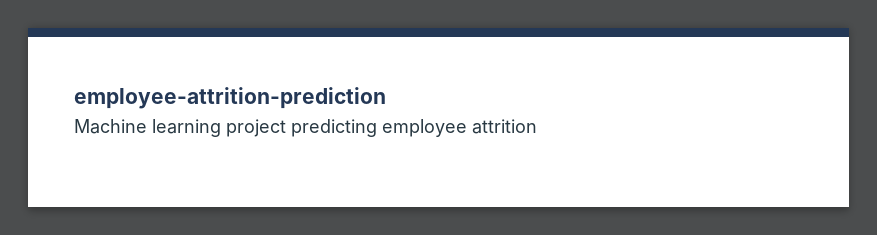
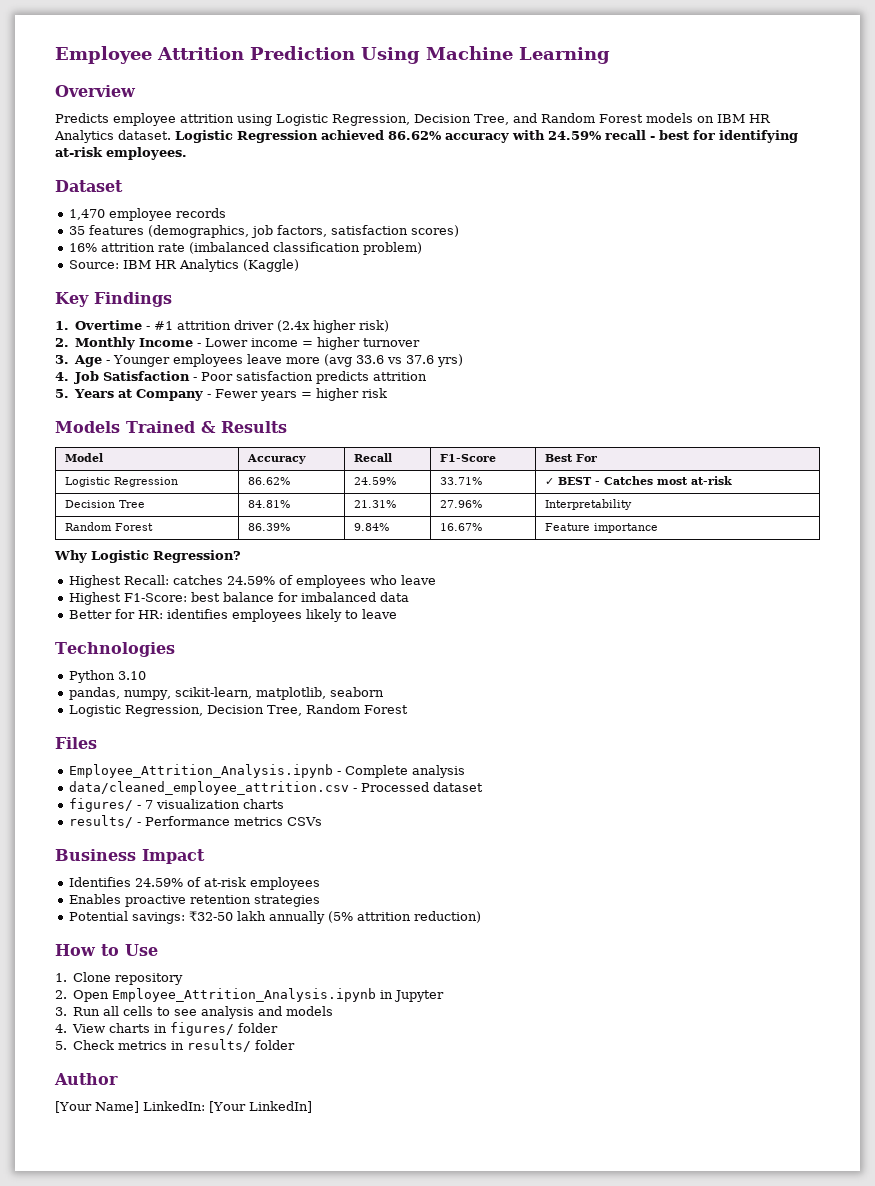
- employee-attrition-prediction
- Machine learning project predicting employee attrition
+ Employee Attrition Prediction Using Machine Learning
+ Overview
+ Predicts employee attrition using Logistic Regression, Decision Tree, and Random Forest models on IBM HR Analytics dataset. Logistic Regression achieved 86.62% accuracy with 24.59% recall - best for identifying at-risk employees.
+ Dataset
+ 1,470 employee records
+ 35 features (demographics, job factors, satisfaction scores)
+ 16% attrition rate (imbalanced classification problem)
+ Source: IBM HR Analytics (Kaggle)
+ Key Findings
+ 1. Overtime - #1 attrition driver (2.4x higher risk)
+ 2. Monthly Income - Lower income = higher turnover
+ 3. Age - Younger employees leave more (avg 33.6 vs 37.6 yrs)
+ 4. Job Satisfaction - Poor satisfaction predicts attrition
+ 5. Years at Company - Fewer years = higher risk
+ Models Trained & Results
+ Model | Accuracy | Recall | F1-Score | Best For
+ Logistic Regression | 86.62% | 24.59% | 33.71% | ✓ BEST - Catches most at-risk
+ Decision Tree | 84.81% | 21.31% | 27.96% | Interpretability
+ Random Forest | 86.39% | 9.84% | 16.67% | Feature importance
+ Why Logistic Regression?
+ Highest Recall: catches 24.59% of employees who leave
+ Highest F1-Score: best balance for imbalanced data
+ Better for HR: identifies employees likely to leave
+ Technologies
+ Python 3.10
+ pandas, numpy, scikit-learn, matplotlib, seaborn
+ Logistic Regression, Decision Tree, Random Forest
+ Files
+ Employee_Attrition_Analysis.ipynb - Complete analysis
+ data/cleaned_employee_attrition.csv - Processed dataset
+ figures/ - 7 visualization charts
+ results/ - Performance metrics CSVs
+ Business Impact
+ Identifies 24.59% of at-risk employees
+ Enables proactive retention strategies
+ Potential savings: ₹32-50 lakh annually (5% attrition reduction)
+ How to Use
+ 1. Clone repository
+ 2. Open Employee_Attrition_Analysis.ipynb in Jupyter
+ 3. Run all cells to see analysis and models
+ 4. View charts in figures/ folder
+ 5. Check metrics in results/ folder
+ Author
+ [Your Name] LinkedIn: [Your LinkedIn]

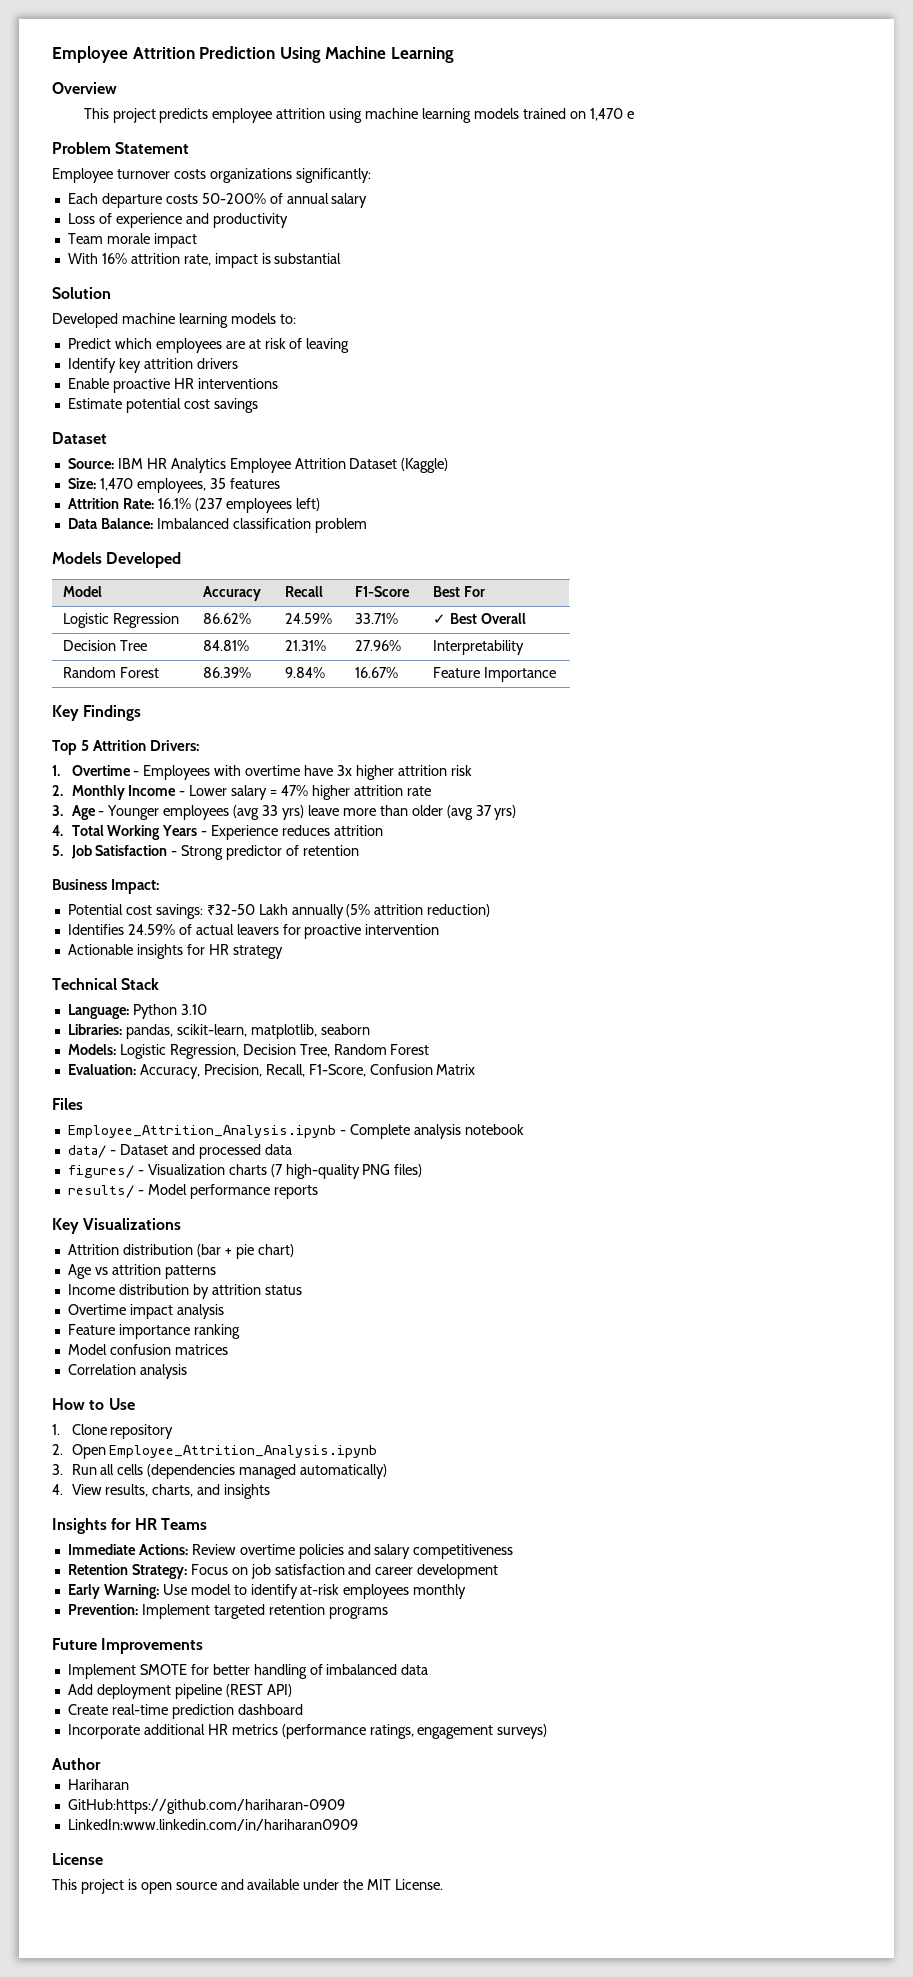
- Predicts employee attrition using Logistic Regression, Decision Tree, and Random Forest models on IBM HR Analytics dataset. Logistic Regression achieved 86.62% accuracy with 24.59% recall - best for identifying at-risk employees.
+ This project predicts employee attrition using machine learning models trained on 1,470 e
+ Problem Statement
+ Employee turnover costs organizations significantly:
+ Each departure costs 50-200% of annual salary
+ Loss of experience and productivity
+ Team morale impact
+ With 16% attrition rate, impact is substantial
+ Solution
+ Developed machine learning models to:
+ Predict which employees are at risk of leaving
+ Identify key attrition drivers
+ Enable proactive HR interventions
+ Estimate potential cost savings
  Dataset
- 1,470 employee records
- 35 features (demographics, job factors, satisfaction scores)
- 16% attrition rate (imbalanced classification problem)
- Source: IBM HR Analytics (Kaggle)
- Key Findings
- 1. Overtime - #1 attrition driver (2.4x higher risk)
- 2. Monthly Income - Lower income = higher turnover
- 3. Age - Younger employees leave more (avg 33.6 vs 37.6 yrs)
- 4. Job Satisfaction - Poor satisfaction predicts attrition
- 5. Years at Company - Fewer years = higher risk
- Models Trained & Results
+ Source: IBM HR Analytics Employee Attrition Dataset (Kaggle)
+ Size: 1,470 employees, 35 features
+ Attrition Rate: 16.1% (237 employees left)
+ Data Balance: Imbalanced classification problem
+ Models Developed
- Logistic Regression | 86.62% | 24.59% | 33.71% | ✓ BEST - Catches most at-risk
+ Logistic Regression | 86.62% | 24.59% | 33.71% | ✓ Best Overall
- Random Forest | 86.39% | 9.84% | 16.67% | Feature importance
- Why Logistic Regression?
- Highest Recall: catches 24.59% of employees who leave
- Highest F1-Score: best balance for imbalanced data
- Better for HR: identifies employees likely to leave
- Technologies
- Python 3.10
+ Random Forest | 86.39% | 9.84% | 16.67% | Feature Importance
+ Key Findings
+ Top 5 Attrition Drivers:
+ 1. Overtime - Employees with overtime have 3x higher attrition risk
+ 2. Monthly Income - Lower salary = 47% higher attrition rate
+ 3. Age - Younger employees (avg 33 yrs) leave more than older (avg 37 yrs)
+ 4. Total Working Years - Experience reduces attrition
+ 5. Job Satisfaction - Strong predictor of retention
+ Business Impact:
+ Potential cost savings: ₹32-50 Lakh annually (5% attrition reduction)
+ Identifies 24.59% of actual leavers for proactive intervention
+ Actionable insights for HR strategy
+ Technical Stack
+ Language: Python 3.10
- pandas, numpy, scikit-learn, matplotlib, seaborn
+ Libraries: pandas, scikit-learn, matplotlib, seaborn
- Logistic Regression, Decision Tree, Random Forest
+ Models: Logistic Regression, Decision Tree, Random Forest
+ Evaluation: Accuracy, Precision, Recall, F1-Score, Confusion Matrix
- Employee_Attrition_Analysis.ipynb - Complete analysis
- data/cleaned_employee_attrition.csv - Processed dataset
+ Employee_Attrition_Analysis.ipynb - Complete analysis notebook
+ data/ - Dataset and processed data
- figures/ - 7 visualization charts
- results/ - Performance metrics CSVs
- Business Impact
- Identifies 24.59% of at-risk employees
- Enables proactive retention strategies
- Potential savings: ₹32-50 lakh annually (5% attrition reduction)
+ figures/ - Visualization charts (7 high-quality PNG files)
+ results/ - Model performance reports
+ Key Visualizations
+ Attrition distribution (bar + pie chart)
+ Age vs attrition patterns
+ Income distribution by attrition status
+ Overtime impact analysis
+ Feature importance ranking
+ Model confusion matrices
+ Correlation analysis
- 2. Open Employee_Attrition_Analysis.ipynb in Jupyter
+ 2. Open Employee_Attrition_Analysis.ipynb
- 3. Run all cells to see analysis and models
- 4. View charts in figures/ folder
- 5. Check metrics in results/ folder
+ 3. Run all cells (dependencies managed automatically)
+ 4. View results, charts, and insights
+ Insights for HR Teams
+ Immediate Actions: Review overtime policies and salary competitiveness
+ Retention Strategy: Focus on job satisfaction and career development
+ Early Warning: Use model to identify at-risk employees monthly
+ Prevention: Implement targeted retention programs
+ Future Improvements
+ Implement SMOTE for better handling of imbalanced data
+ Add deployment pipeline (REST API)
+ Create real-time prediction dashboard
+ Incorporate additional HR metrics (performance ratings, engagement surveys)
  Author
- [Your Name] LinkedIn: [Your LinkedIn]
+ Hariharan
+ GitHub:https://github.com/hariharan-0909
+ LinkedIn:www.linkedin.com/in/hariharan0909
+ License
+ This project is open source and available under the MIT License.

